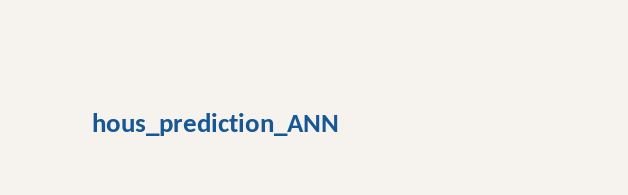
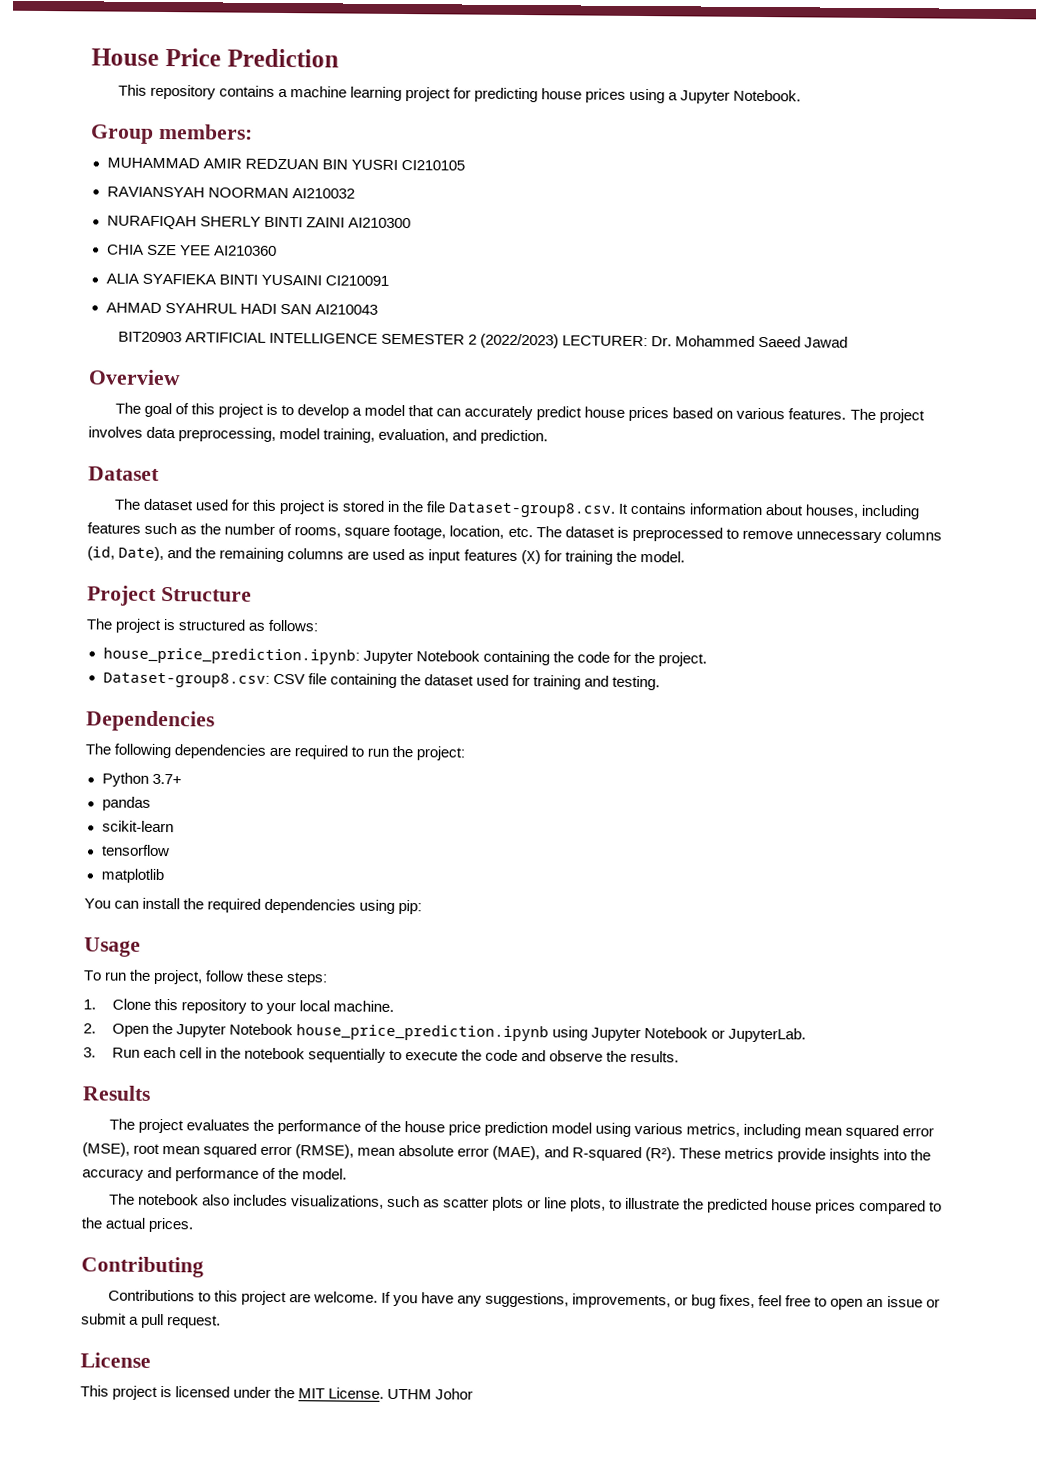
- hous_prediction_ANN
+ House Price Prediction
+ This repository contains a machine learning project for predicting house prices using a Jupyter Notebook.
+ Group members:
+ MUHAMMAD AMIR REDZUAN BIN YUSRI CI210105
+ RAVIANSYAH NOORMAN AI210032
+ NURAFIQAH SHERLY BINTI ZAINI AI210300
+ CHIA SZE YEE AI210360
+ ALIA SYAFIEKA BINTI YUSAINI CI210091
+ AHMAD SYAHRUL HADI SAN AI210043
+ BIT20903 ARTIFICIAL INTELLIGENCE SEMESTER 2 (2022/2023) LECTURER: Dr. Mohammed Saeed Jawad
+ Overview
+ The goal of this project is to develop a model that can accurately predict house prices based on various features. The project involves data preprocessing, model training, evaluation, and prediction.
+ Dataset
+ The dataset used for this project is stored in the file Dataset-group8.csv. It contains information about houses, including features such as the number of rooms, square footage, location, etc. The dataset is preprocessed to remove unnecessary columns (id, Date), and the remaining columns are used as input features (X) for training the model.
+ Project Structure
+ The project is structured as follows:
+ house_price_prediction.ipynb: Jupyter Notebook containing the code for the project.
+ Dataset-group8.csv: CSV file containing the dataset used for training and testing.
+ Dependencies
+ The following dependencies are required to run the project:
+ Python 3.7+
+ pandas
+ scikit-learn
+ tensorflow
+ matplotlib
+ You can install the required dependencies using pip:
+ Usage
+ To run the project, follow these steps:
+ 1. Clone this repository to your local machine.
+ 2. Open the Jupyter Notebook house_price_prediction.ipynb using Jupyter Notebook or JupyterLab.
+ 3. Run each cell in the notebook sequentially to execute the code and observe the results.
+ Results
+ The project evaluates the performance of the house price prediction model using various metrics, including mean squared error (MSE), root mean squared error (RMSE), mean absolute error (MAE), and R-squared (R²). These metrics provide insights into the accuracy and performance of the model.
+ The notebook also includes visualizations, such as scatter plots or line plots, to illustrate the predicted house prices compared to the actual prices.
+ Contributing
+ Contributions to this project are welcome. If you have any suggestions, improvements, or bug fixes, feel free to open an issue or submit a pull request.
+ License
+ This project is licensed under the MIT License. UTHM Johor

